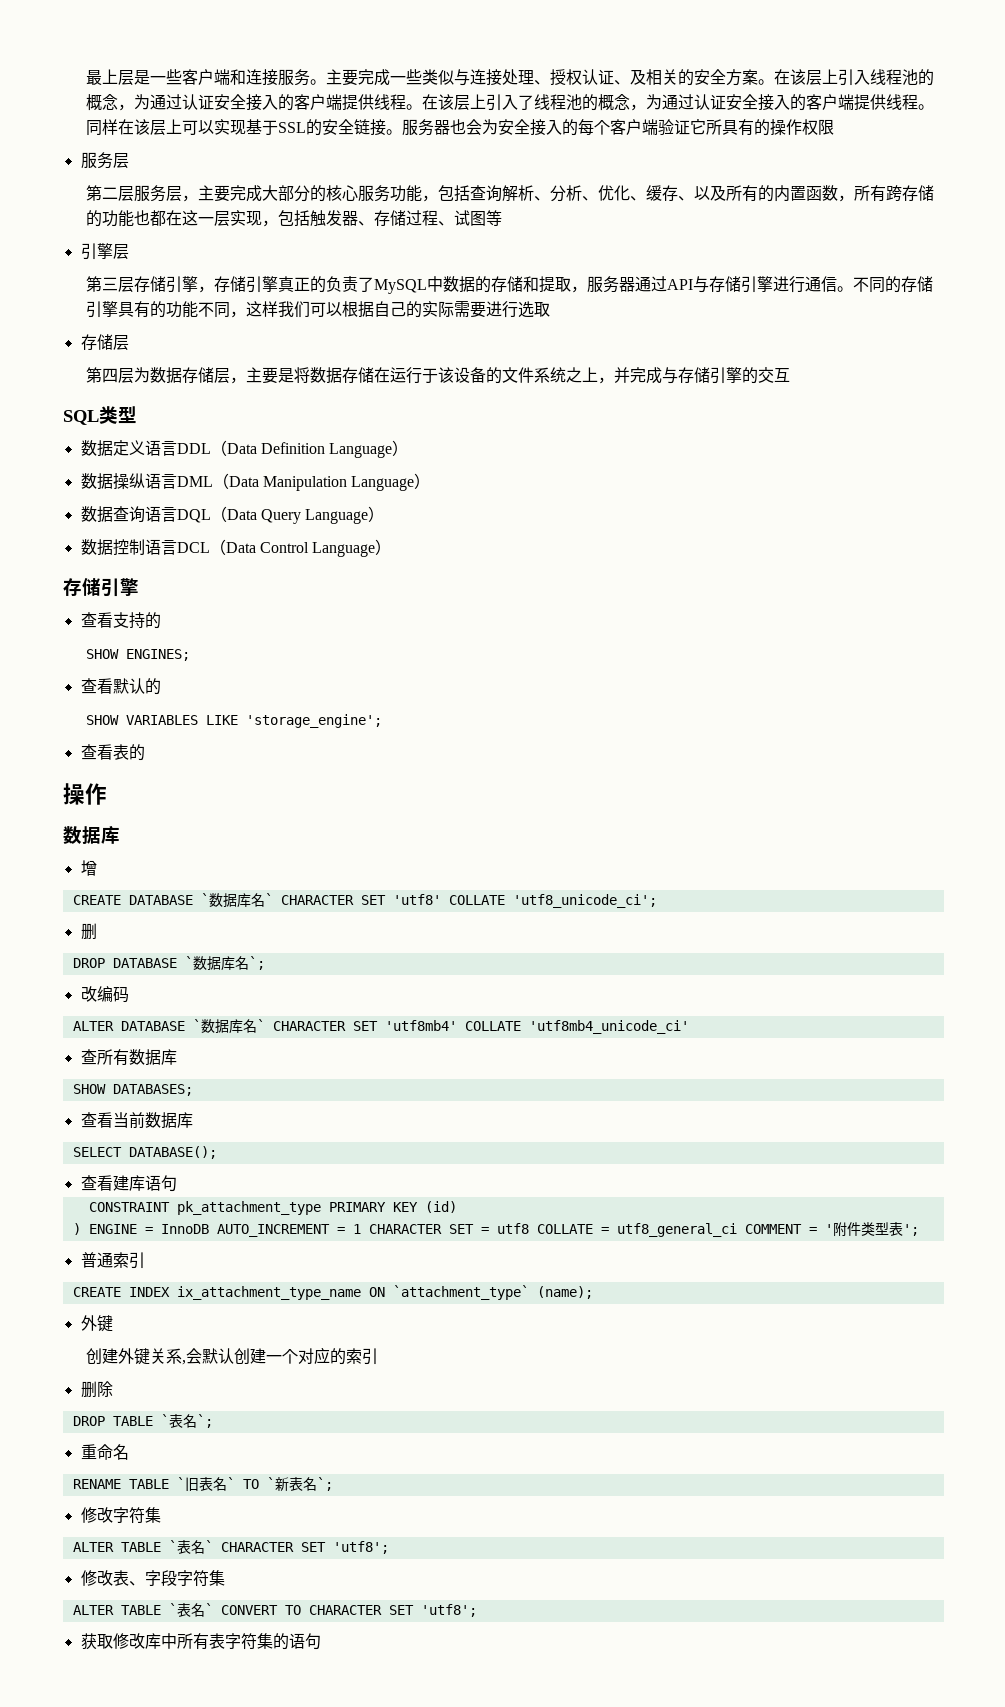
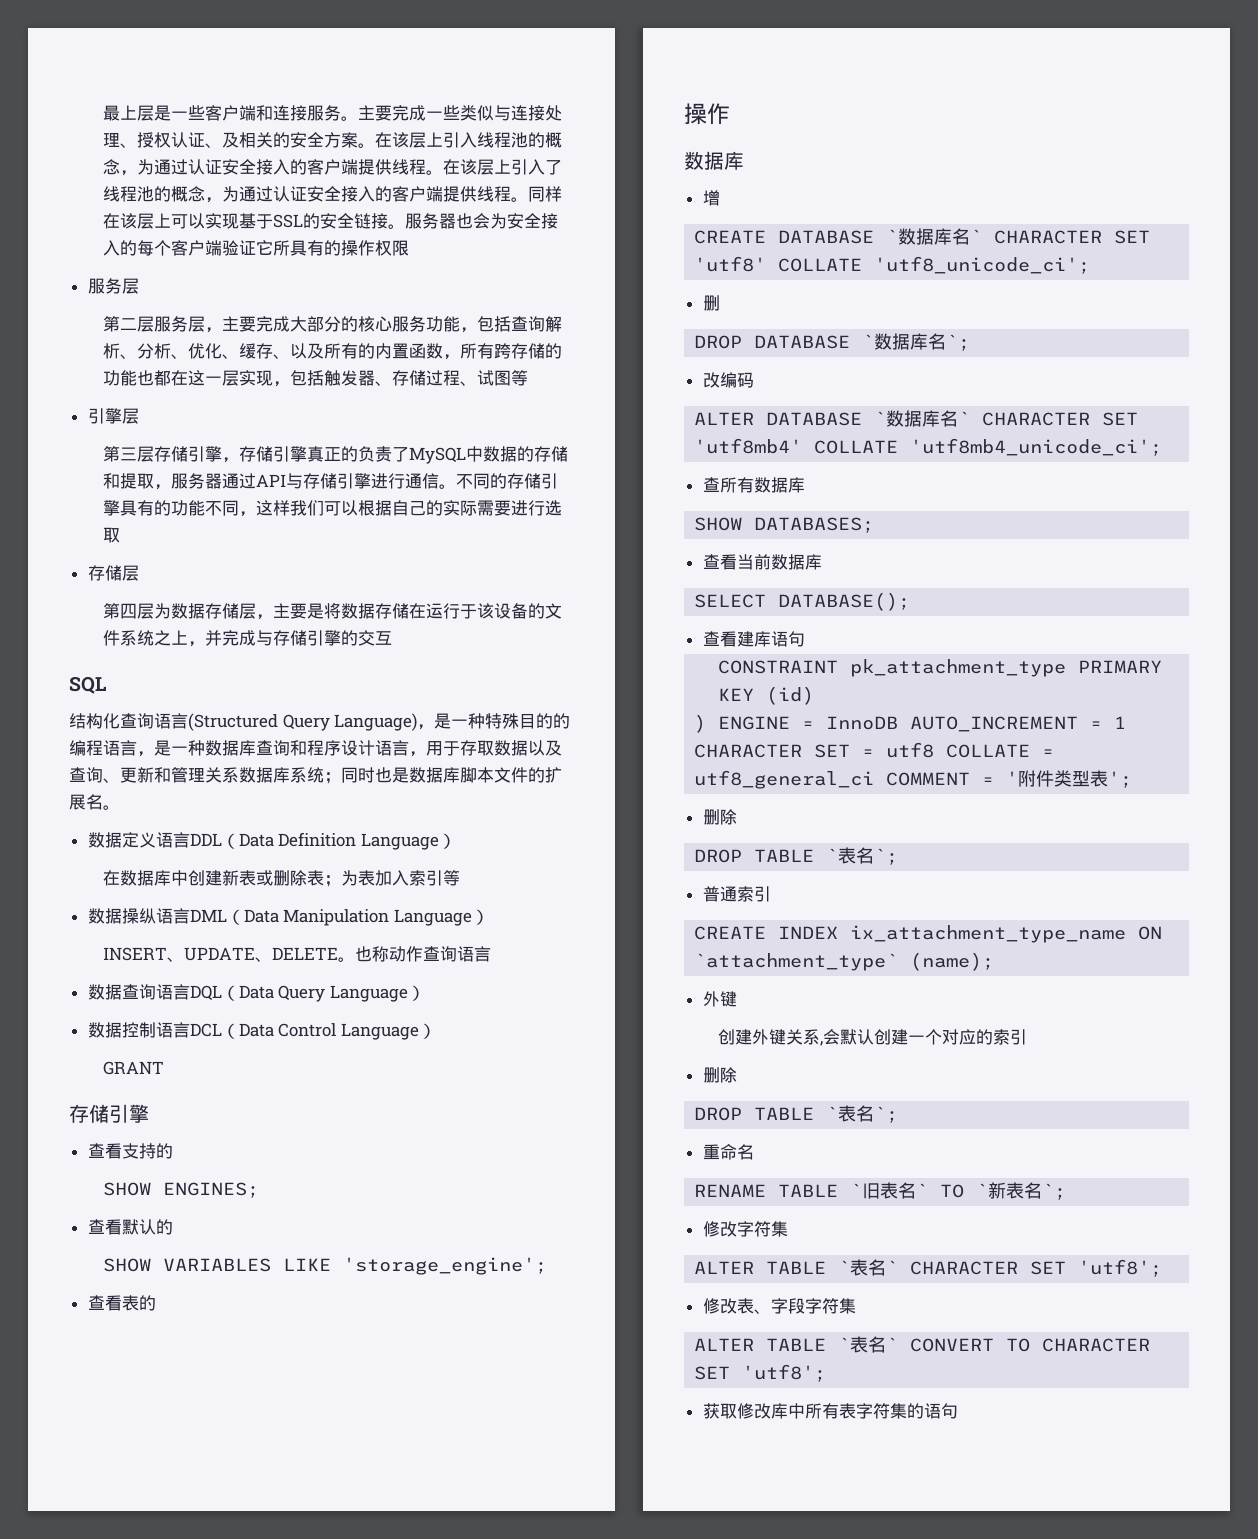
- SQL类型
+ SQL
+ 结构化查询语言(Structured Query Language)，是一种特殊目的的编程语言，是一种数据库查询和程序设计语言，用于存取数据以及查询、更新和管理关系数据库系统；同时也是数据库脚本文件的扩展名。
+ 在数据库中创建新表或删除表；为表加入索引等
+ INSERT、UPDATE、DELETE。也称动作查询语言
+ GRANT
- ALTER DATABASE `数据库名` CHARACTER SET 'utf8mb4' COLLATE 'utf8mb4_unicode_ci'
+ ALTER DATABASE `数据库名` CHARACTER SET 'utf8mb4' COLLATE 'utf8mb4_unicode_ci';
  ) ENGINE = InnoDB AUTO_INCREMENT = 1 CHARACTER SET = utf8 COLLATE = utf8_general_ci COMMENT = '附件类型表';
+ 删除
+ DROP TABLE `表名`;

